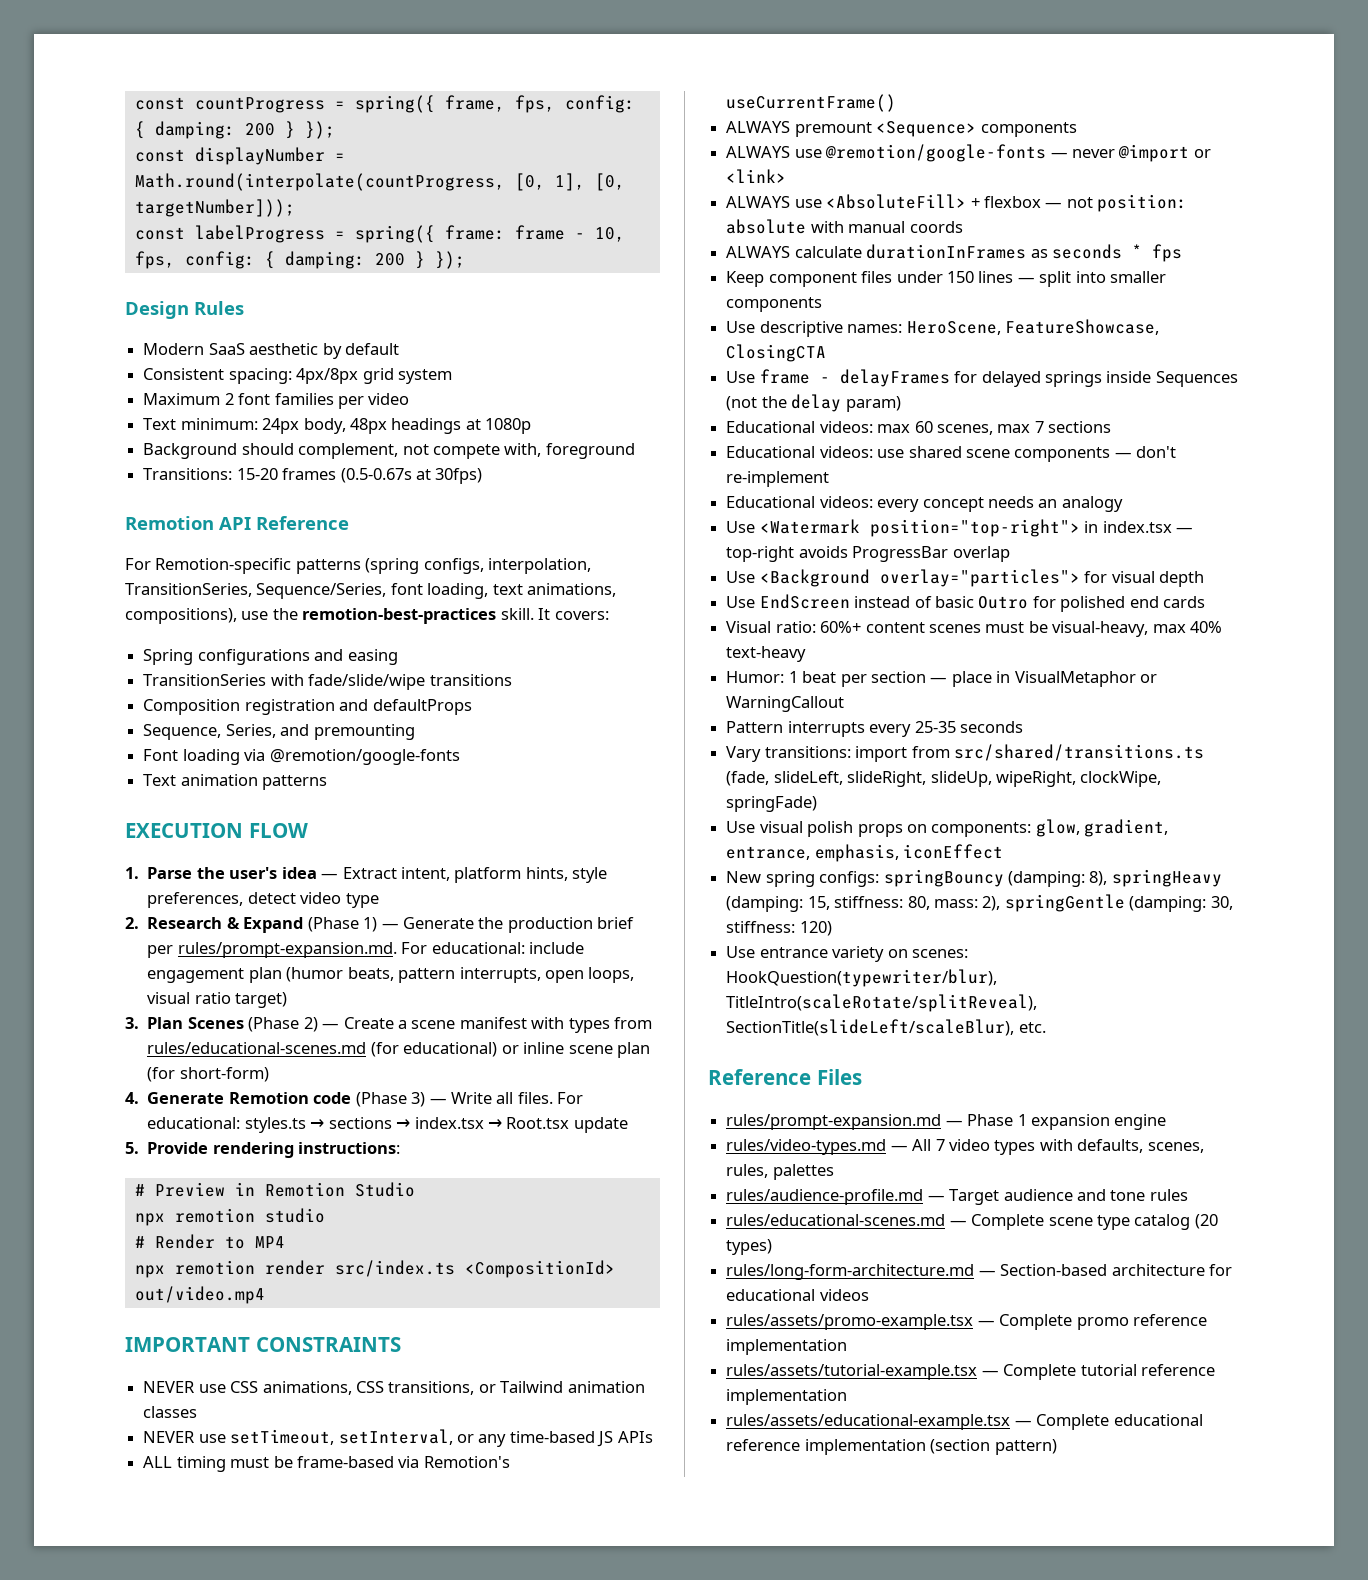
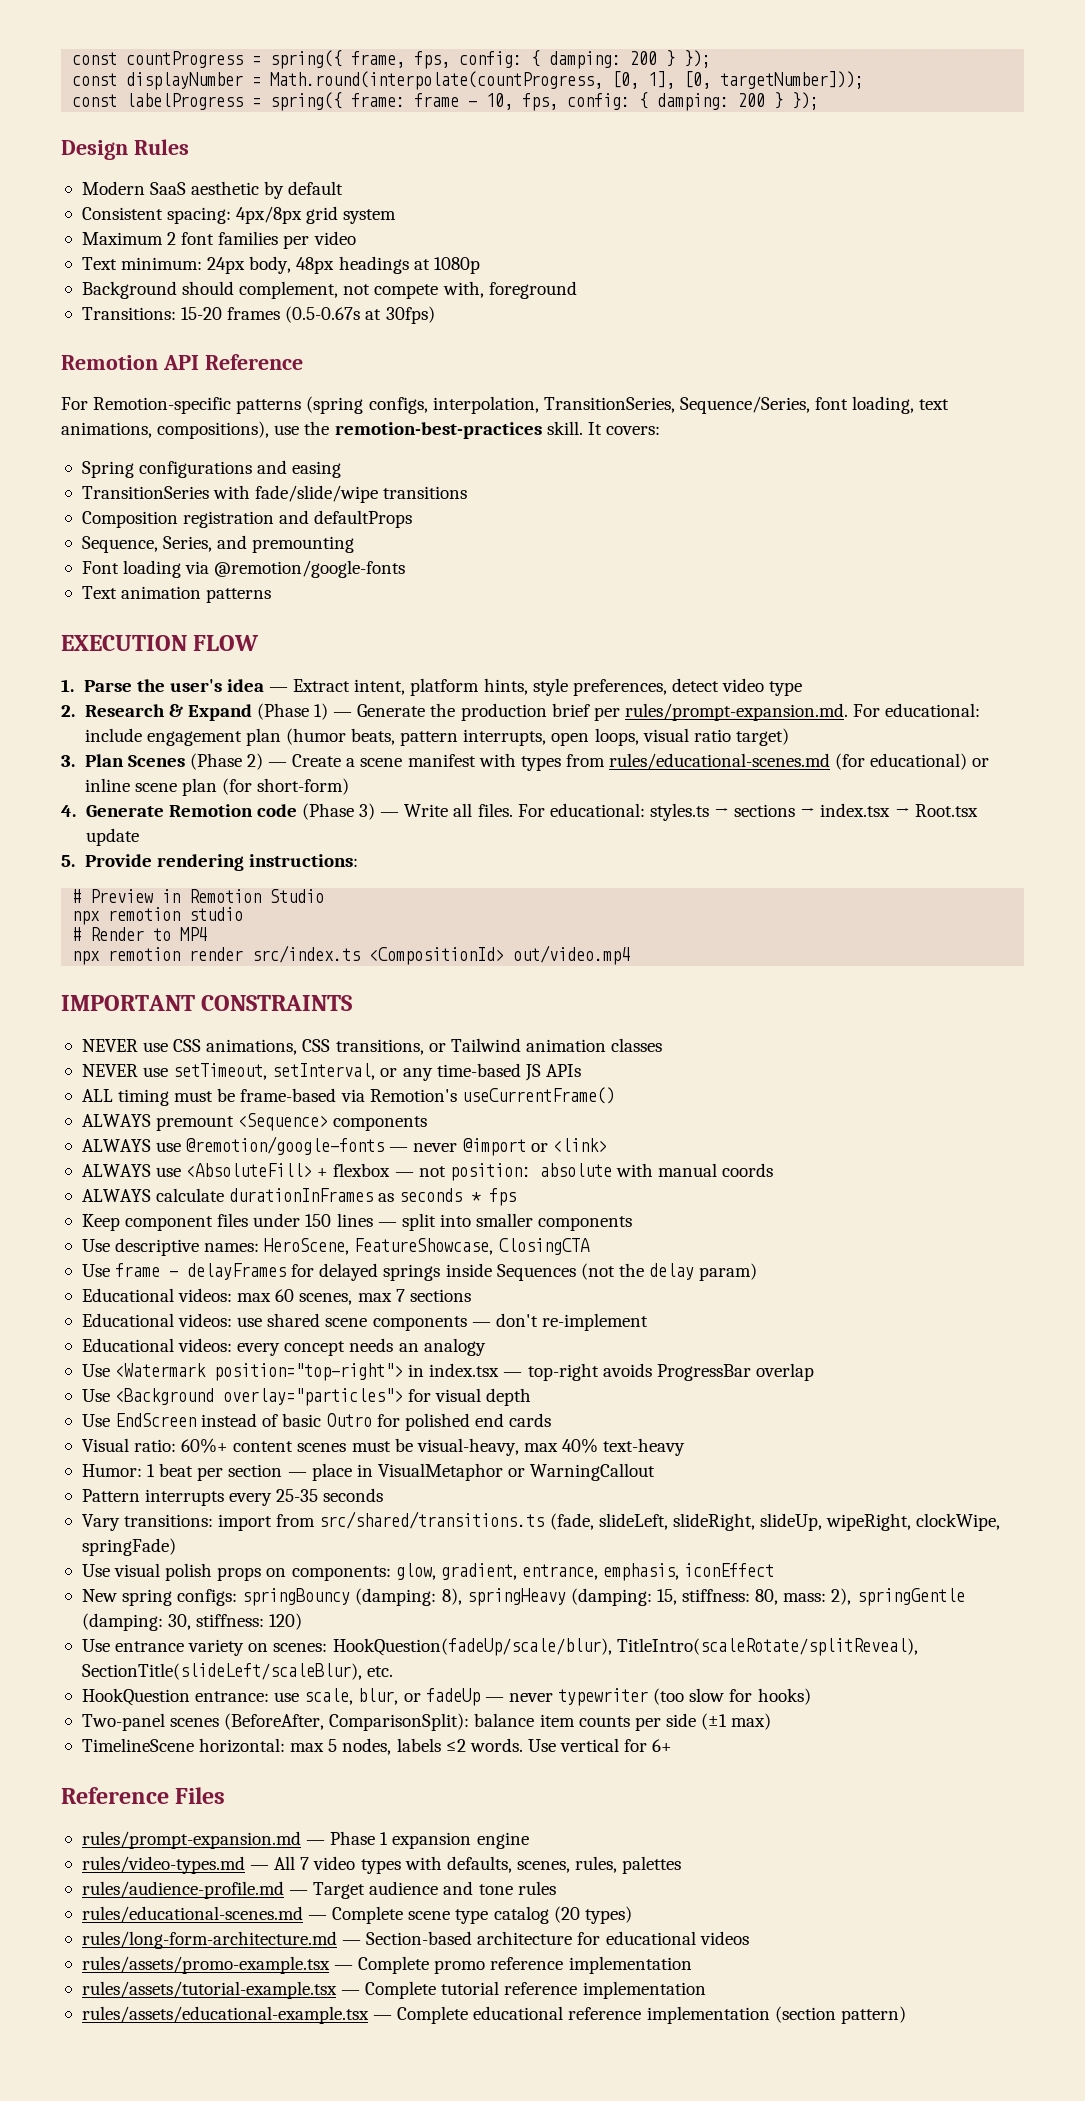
- Use entrance variety on scenes: HookQuestion(typewriter/blur), TitleIntro(scaleRotate/splitReveal), SectionTitle(slideLeft/scaleBlur), etc.
+ Use entrance variety on scenes: HookQuestion(fadeUp/scale/blur), TitleIntro(scaleRotate/splitReveal), SectionTitle(slideLeft/scaleBlur), etc.
+ HookQuestion entrance: use scale, blur, or fadeUp — never typewriter (too slow for hooks)
+ Two-panel scenes (BeforeAfter, ComparisonSplit): balance item counts per side (±1 max)
+ TimelineScene horizontal: max 5 nodes, labels ≤2 words. Use vertical for 6+

